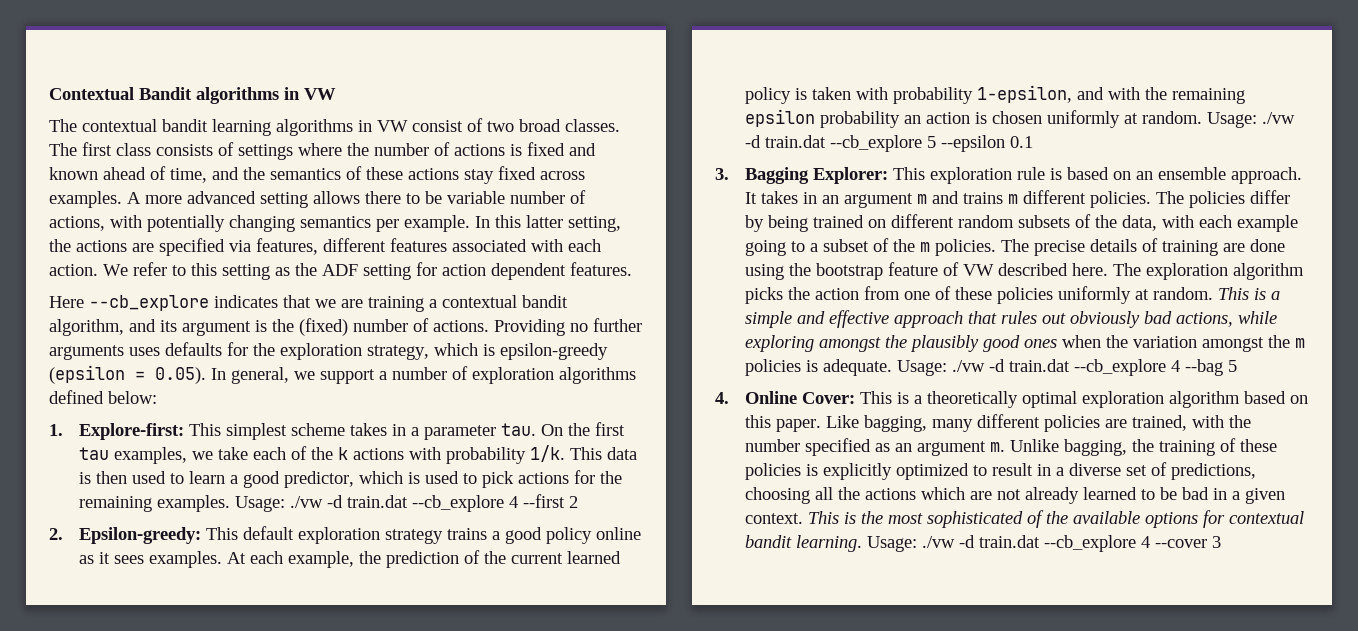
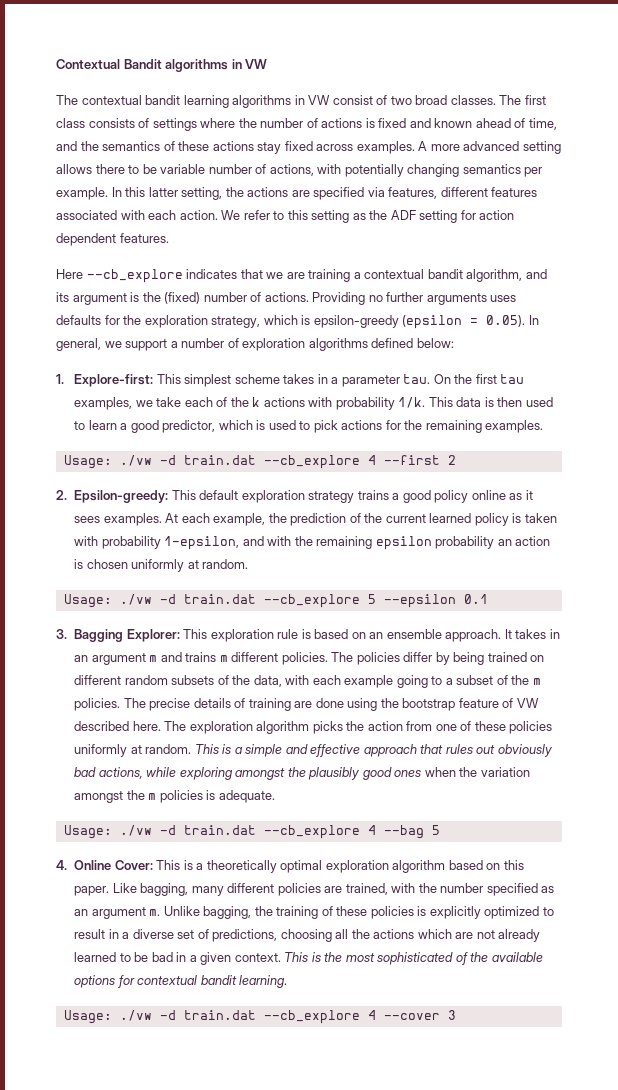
- This data is then used to learn a good predictor, which is used to pick actions for the remaining examples. Usage: ./vw -d train.dat --cb_explore 4 --first 2
+ This data is then used to learn a good predictor, which is used to pick actions for the remaining examples.
+ Usage: ./vw -d train.dat --cb_explore 4 --first 2
- At each example, the prediction of the current learned policy is taken with probability 1-epsilon, and with the remaining epsilon probability an action is chosen uniformly at random. Usage: ./vw -d train.dat --cb_explore 5 --epsilon 0.1
+ At each example, the prediction of the current learned policy is taken with probability 1-epsilon, and with the remaining epsilon probability an action is chosen uniformly at random.
+ Usage: ./vw -d train.dat --cb_explore 5 --epsilon 0.1
- This is a simple and effective approach that rules out obviously bad actions, while exploring amongst the plausibly good ones when the variation amongst the m policies is adequate. Usage: ./vw -d train.dat --cb_explore 4 --bag 5
+ This is a simple and effective approach that rules out obviously bad actions, while exploring amongst the plausibly good ones when the variation amongst the m policies is adequate.
+ Usage: ./vw -d train.dat --cb_explore 4 --bag 5
- This is the most sophisticated of the available options for contextual bandit learning. Usage: ./vw -d train.dat --cb_explore 4 --cover 3
+ This is the most sophisticated of the available options for contextual bandit learning.
+ Usage: ./vw -d train.dat --cb_explore 4 --cover 3

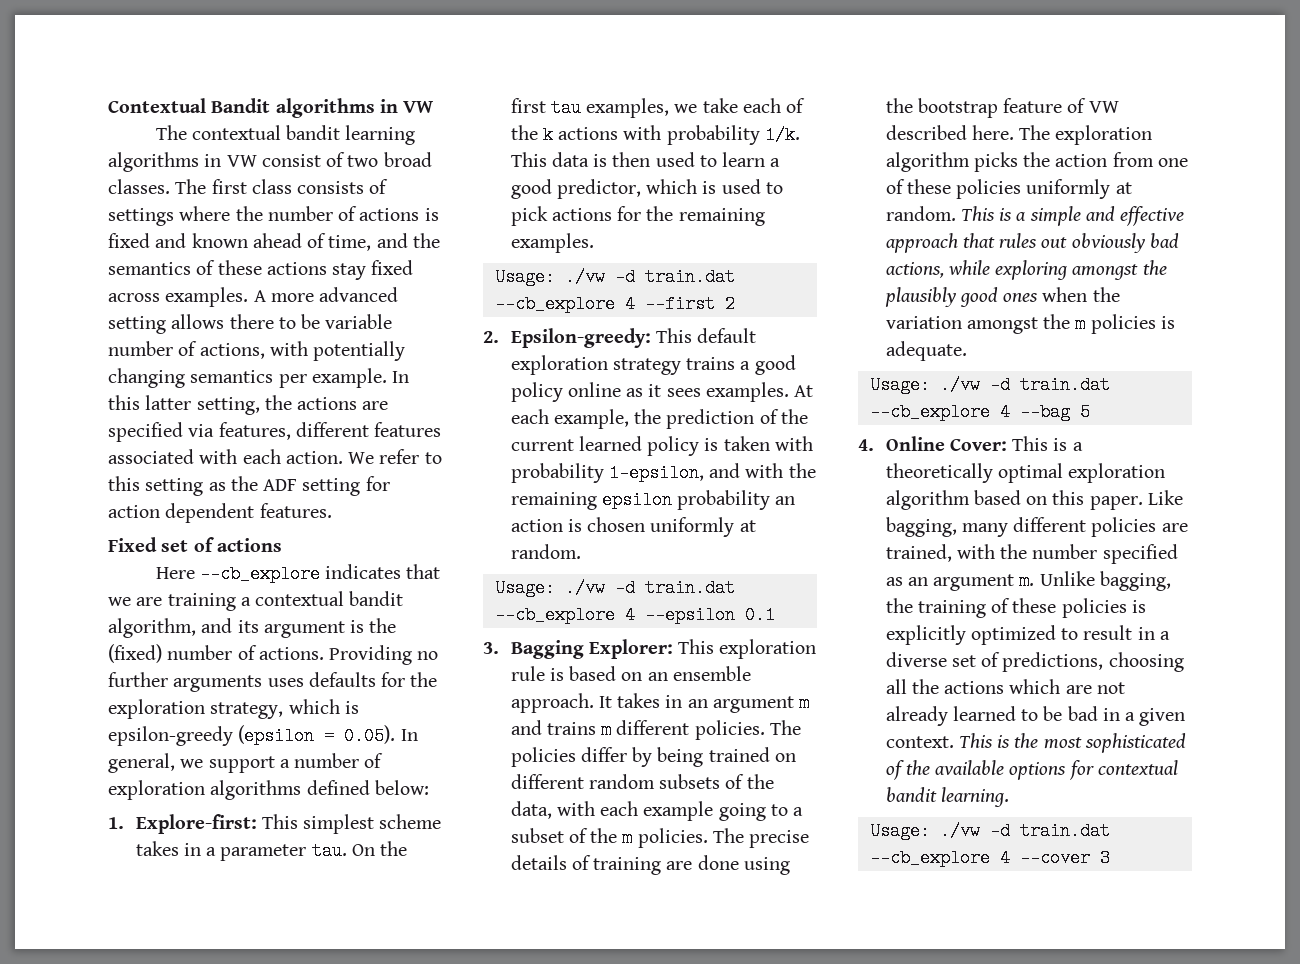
+ Fixed set of actions
- Usage: ./vw -d train.dat --cb_explore 5 --epsilon 0.1
+ Usage: ./vw -d train.dat --cb_explore 4 --epsilon 0.1

